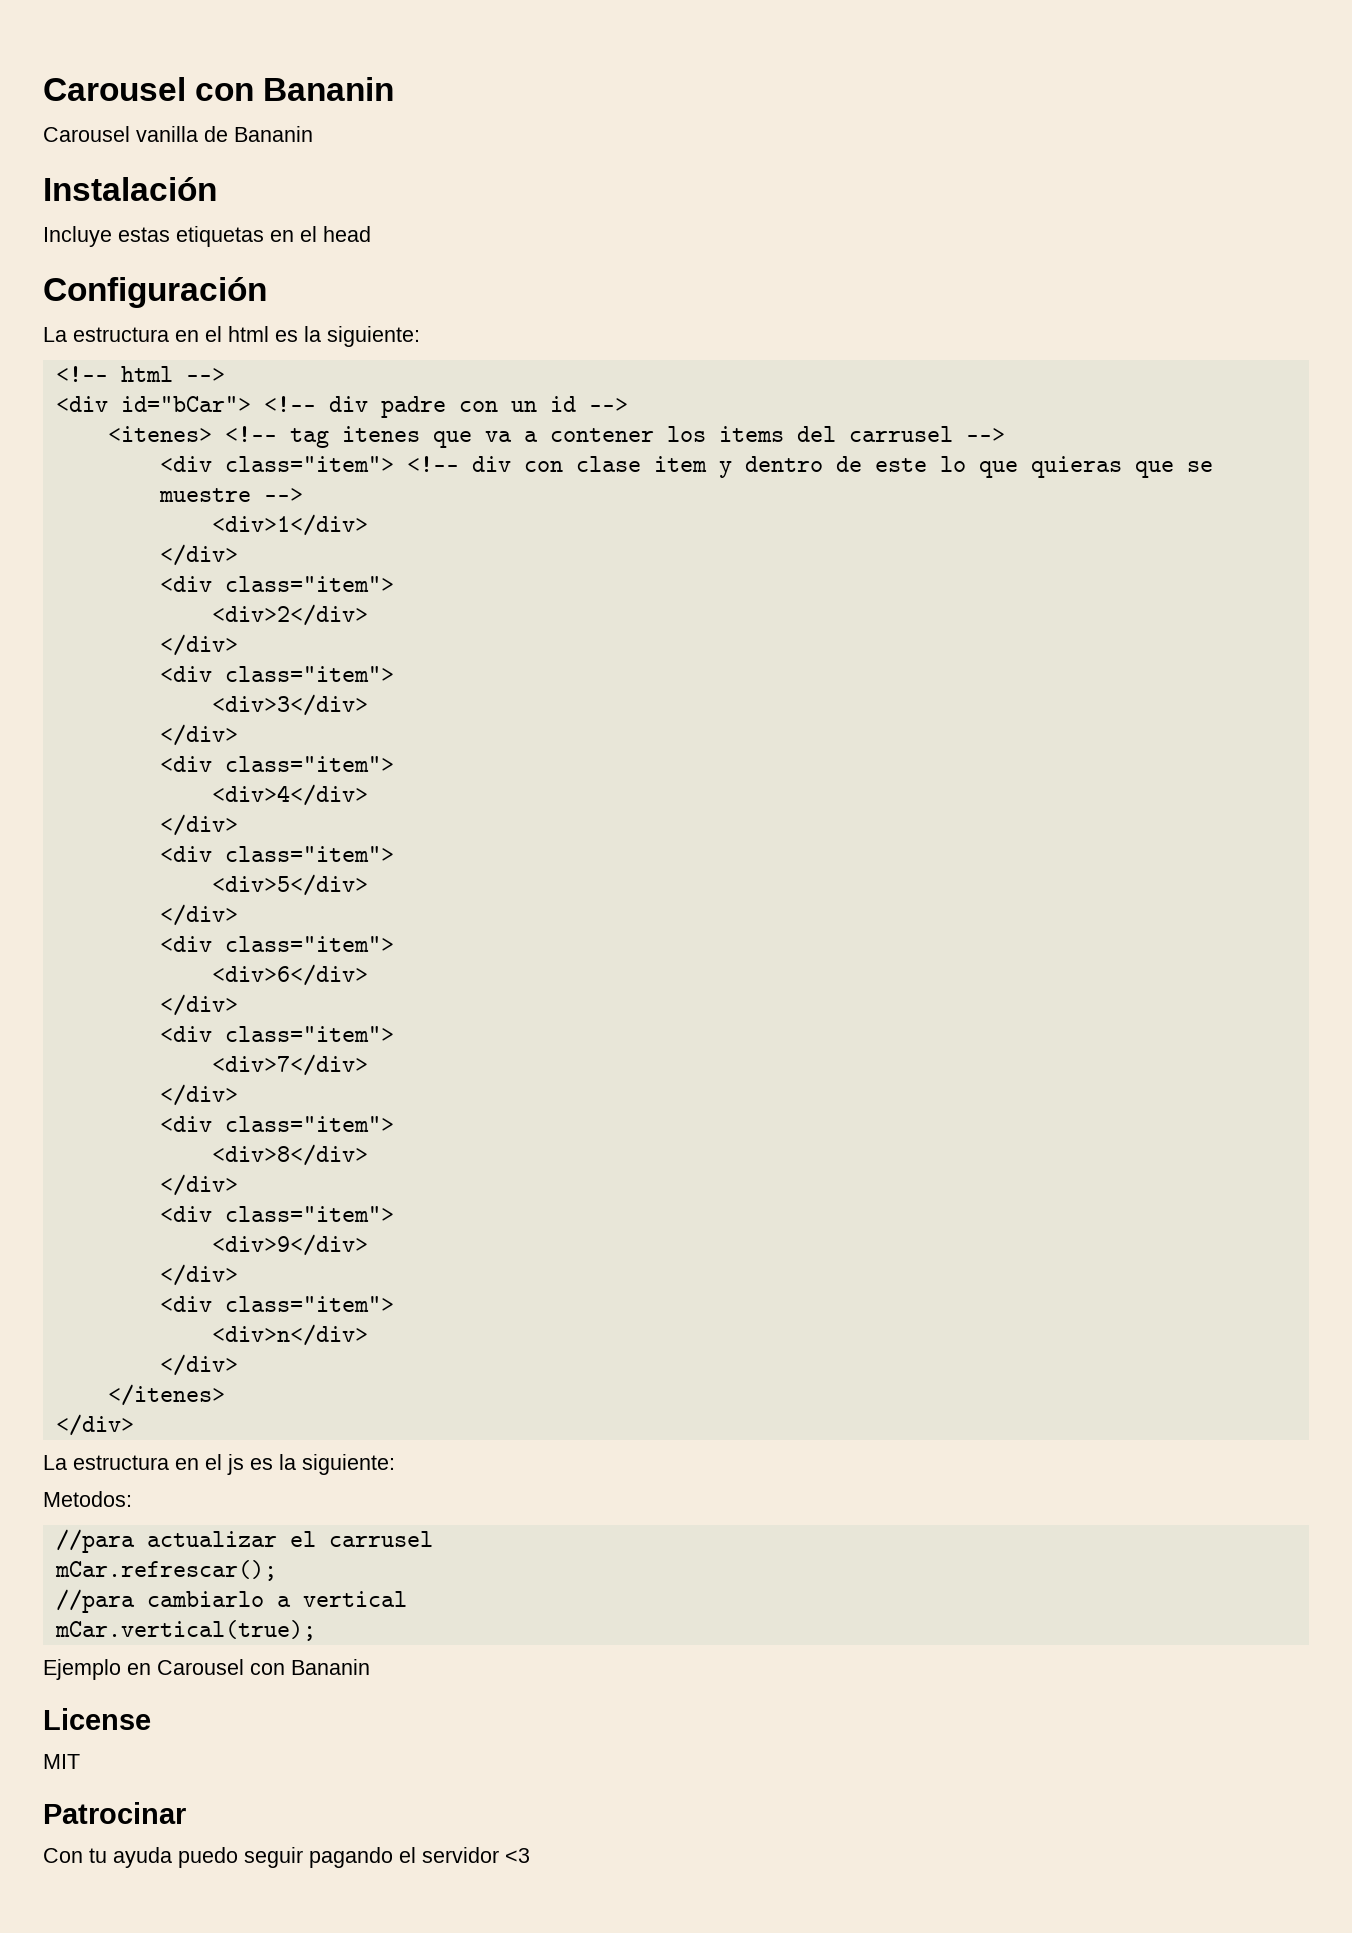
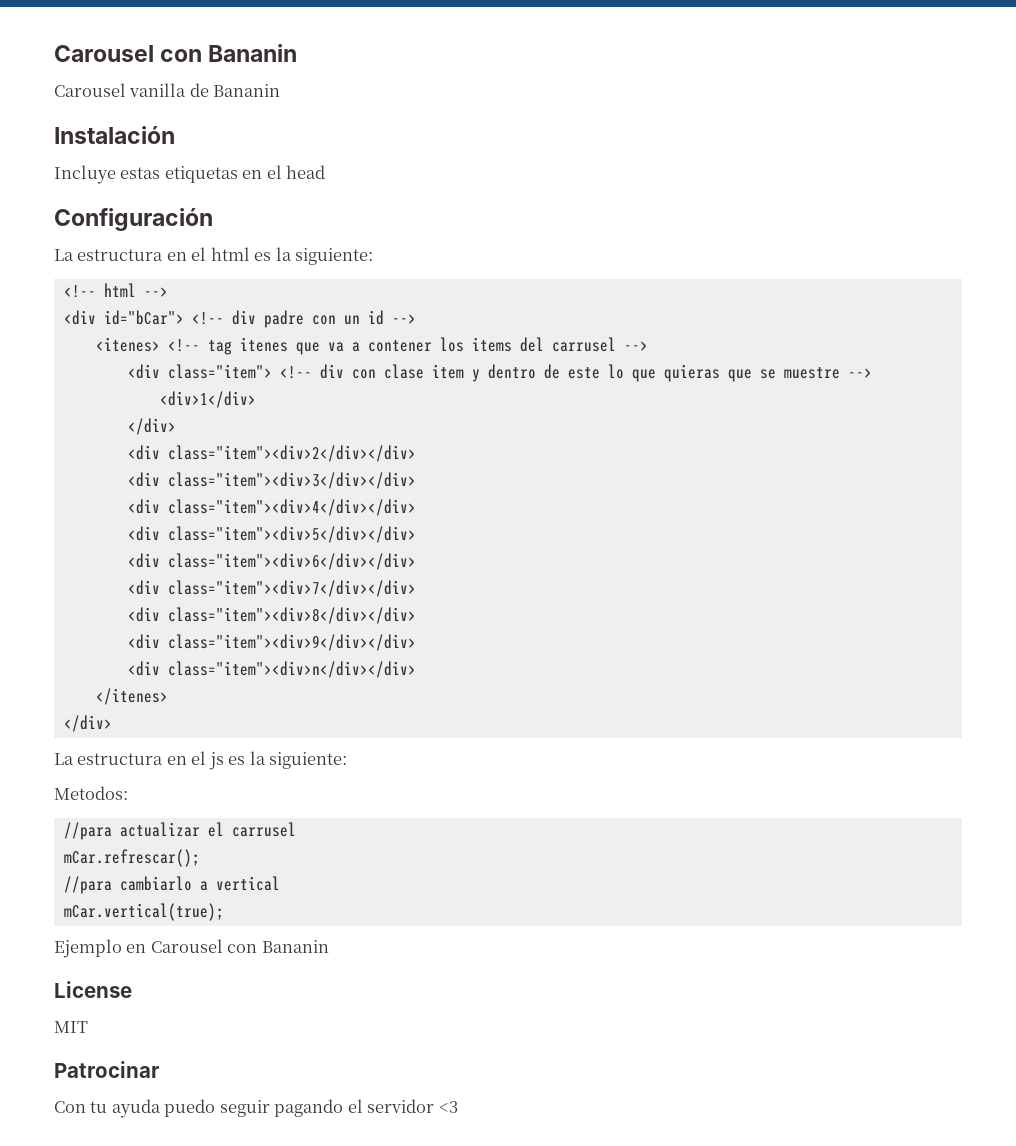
  <div>1</div>
  </div>
- <div class="item">
- <div>2</div>
- </div>
- <div class="item">
- <div>3</div>
- </div>
- <div class="item">
- <div>4</div>
- </div>
- <div class="item">
- <div>5</div>
- </div>
- <div class="item">
- <div>6</div>
- </div>
- <div class="item">
- <div>7</div>
- </div>
- <div class="item">
- <div>8</div>
- </div>
- <div class="item">
- <div>9</div>
- </div>
- <div class="item">
- <div>n</div>
- </div>
+ <div class="item"><div>2</div></div>
+ <div class="item"><div>3</div></div>
+ <div class="item"><div>4</div></div>
+ <div class="item"><div>5</div></div>
+ <div class="item"><div>6</div></div>
+ <div class="item"><div>7</div></div>
+ <div class="item"><div>8</div></div>
+ <div class="item"><div>9</div></div>
+ <div class="item"><div>n</div></div>

